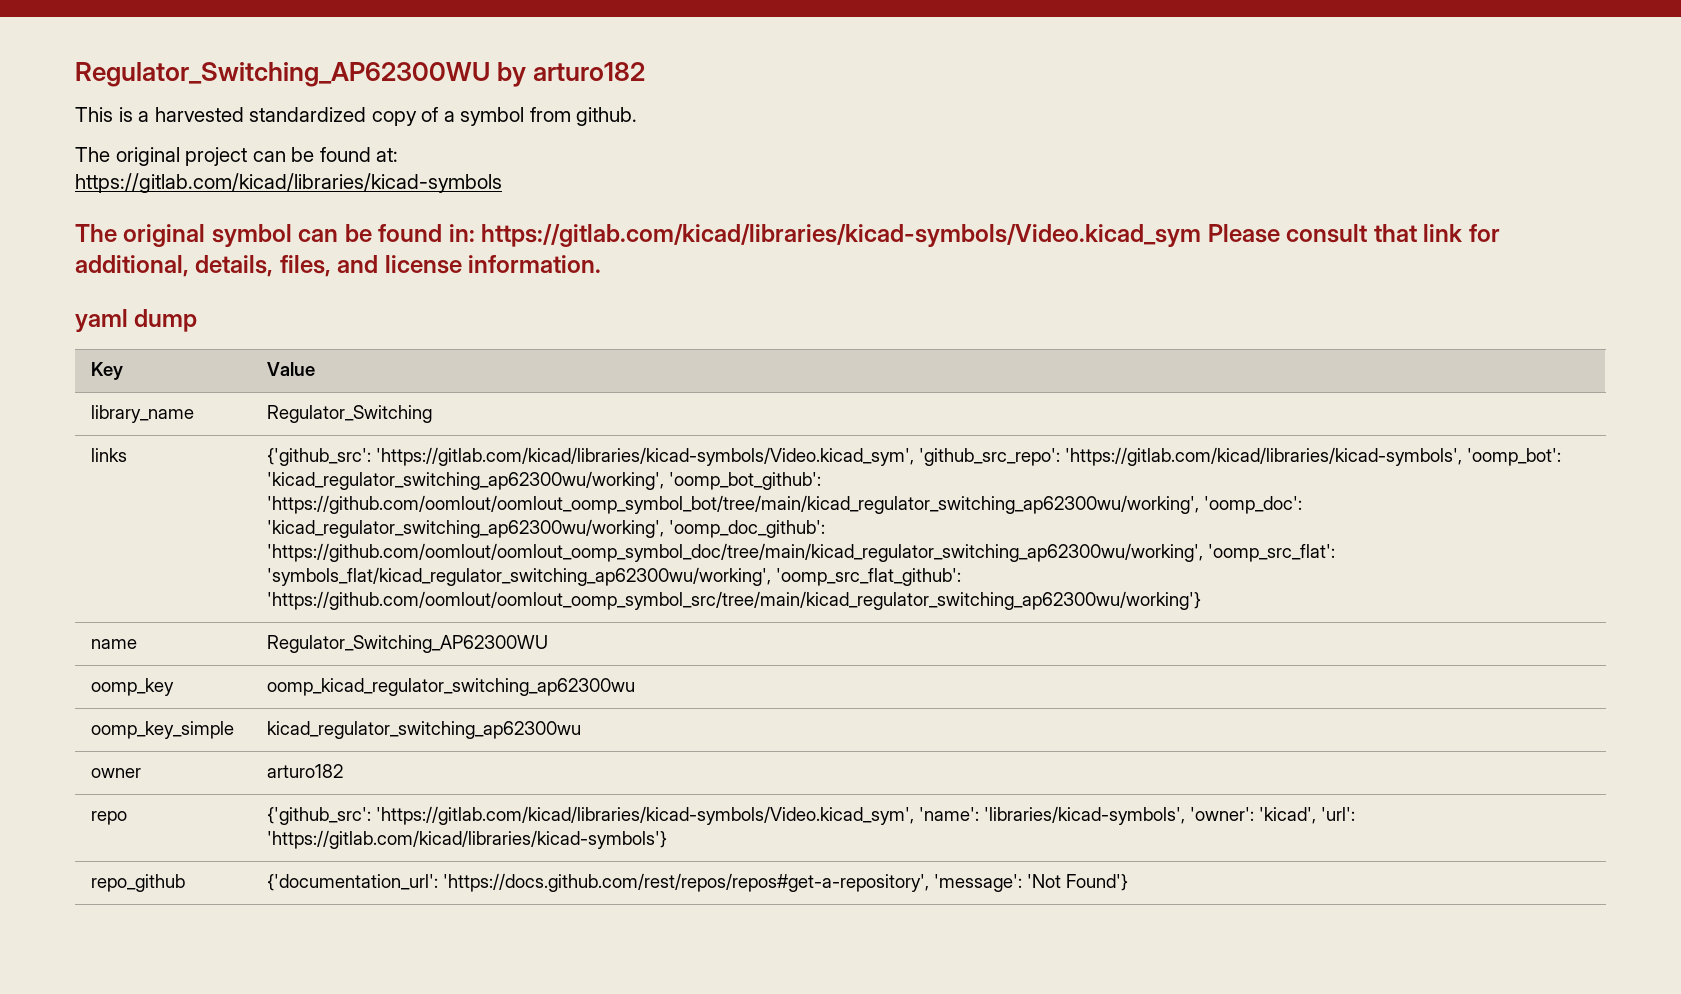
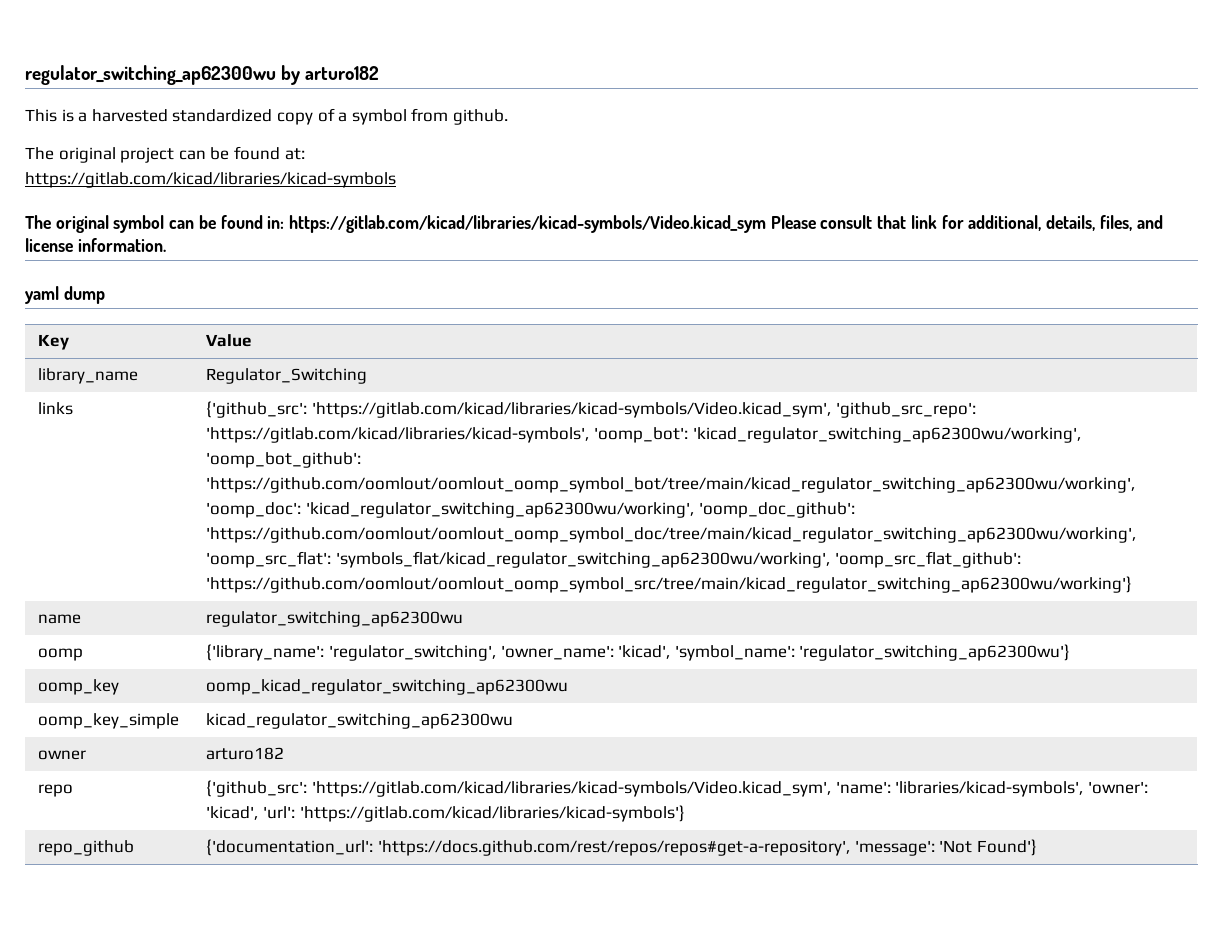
- Regulator_Switching_AP62300WU by arturo182
+ regulator_switching_ap62300wu by arturo182
- name | Regulator_Switching_AP62300WU
+ name | regulator_switching_ap62300wu
+ oomp | {'library_name': 'regulator_switching', 'owner_name': 'kicad', 'symbol_name': 'regulator_switching_ap62300wu'}

